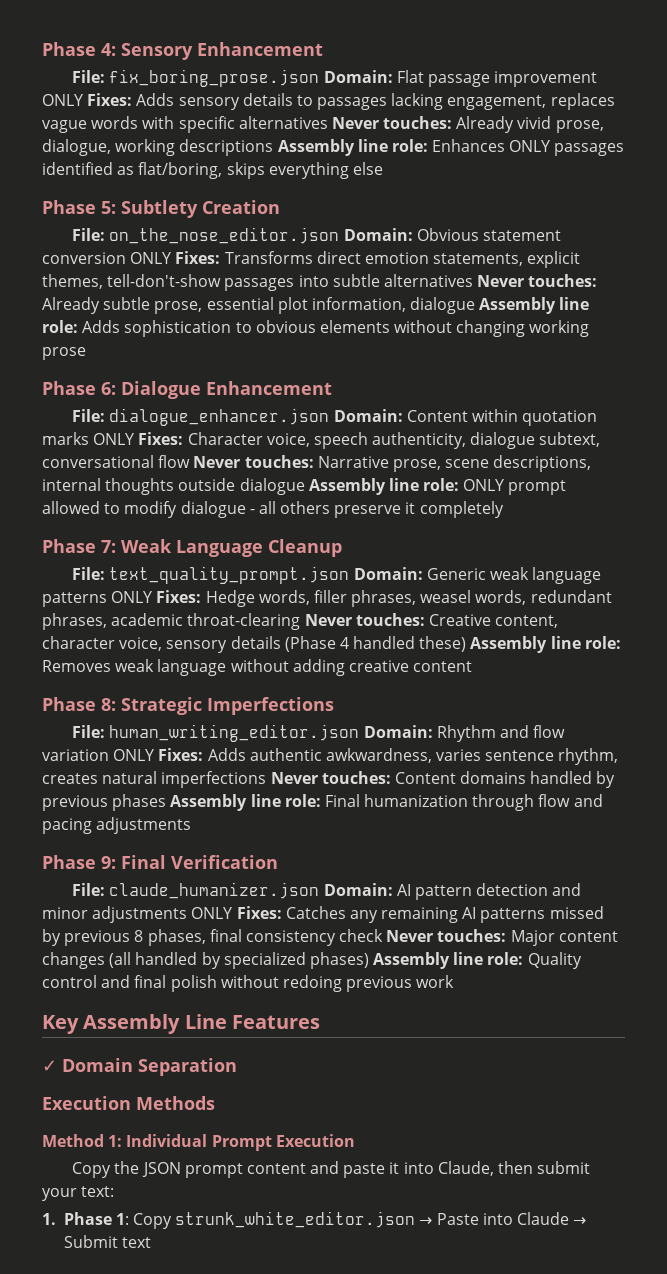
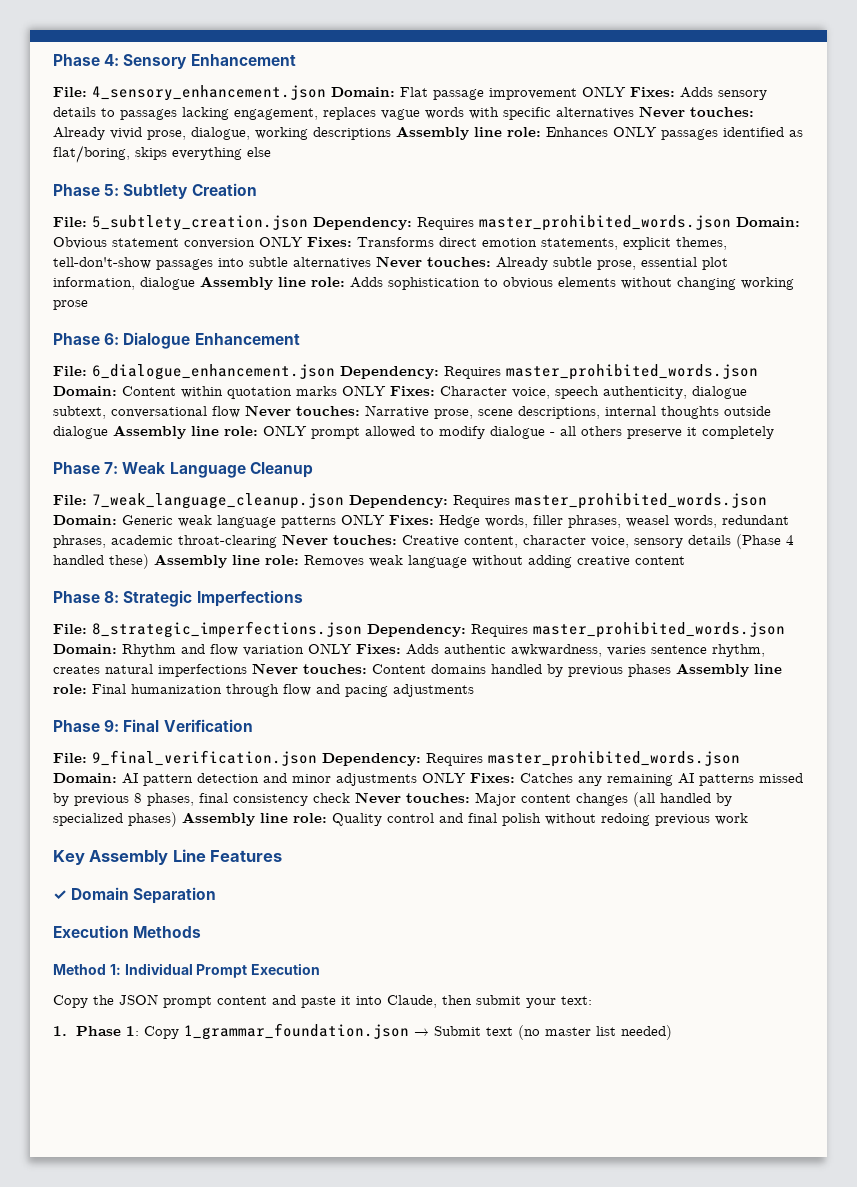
- File: fix_boring_prose.json Domain: Flat passage improvement ONLY Fixes: Adds sensory details to passages lacking engagement, replaces vague words with specific alternatives Never touches: Already vivid prose, dialogue, working descriptions Assembly line role: Enhances ONLY passages identified as flat/boring, skips everything else
+ File: 4_sensory_enhancement.json Domain: Flat passage improvement ONLY Fixes: Adds sensory details to passages lacking engagement, replaces vague words with specific alternatives Never touches: Already vivid prose, dialogue, working descriptions Assembly line role: Enhances ONLY passages identified as flat/boring, skips everything else
- File: on_the_nose_editor.json Domain: Obvious statement conversion ONLY Fixes: Transforms direct emotion statements, explicit themes, tell-don't-show passages into subtle alternatives Never touches: Already subtle prose, essential plot information, dialogue Assembly line role: Adds sophistication to obvious elements without changing working prose
+ File: 5_subtlety_creation.json Dependency: Requires master_prohibited_words.json Domain: Obvious statement conversion ONLY Fixes: Transforms direct emotion statements, explicit themes, tell-don't-show passages into subtle alternatives Never touches: Already subtle prose, essential plot information, dialogue Assembly line role: Adds sophistication to obvious elements without changing working prose
- File: dialogue_enhancer.json Domain: Content within quotation marks ONLY Fixes: Character voice, speech authenticity, dialogue subtext, conversational flow Never touches: Narrative prose, scene descriptions, internal thoughts outside dialogue Assembly line role: ONLY prompt allowed to modify dialogue - all others preserve it completely
+ File: 6_dialogue_enhancement.json Dependency: Requires master_prohibited_words.json Domain: Content within quotation marks ONLY Fixes: Character voice, speech authenticity, dialogue subtext, conversational flow Never touches: Narrative prose, scene descriptions, internal thoughts outside dialogue Assembly line role: ONLY prompt allowed to modify dialogue - all others preserve it completely
- File: text_quality_prompt.json Domain: Generic weak language patterns ONLY Fixes: Hedge words, filler phrases, weasel words, redundant phrases, academic throat-clearing Never touches: Creative content, character voice, sensory details (Phase 4 handled these) Assembly line role: Removes weak language without adding creative content
+ File: 7_weak_language_cleanup.json Dependency: Requires master_prohibited_words.json Domain: Generic weak language patterns ONLY Fixes: Hedge words, filler phrases, weasel words, redundant phrases, academic throat-clearing Never touches: Creative content, character voice, sensory details (Phase 4 handled these) Assembly line role: Removes weak language without adding creative content
- File: human_writing_editor.json Domain: Rhythm and flow variation ONLY Fixes: Adds authentic awkwardness, varies sentence rhythm, creates natural imperfections Never touches: Content domains handled by previous phases Assembly line role: Final humanization through flow and pacing adjustments
+ File: 8_strategic_imperfections.json Dependency: Requires master_prohibited_words.json Domain: Rhythm and flow variation ONLY Fixes: Adds authentic awkwardness, varies sentence rhythm, creates natural imperfections Never touches: Content domains handled by previous phases Assembly line role: Final humanization through flow and pacing adjustments
- File: claude_humanizer.json Domain: AI pattern detection and minor adjustments ONLY Fixes: Catches any remaining AI patterns missed by previous 8 phases, final consistency check Never touches: Major content changes (all handled by specialized phases) Assembly line role: Quality control and final polish without redoing previous work
+ File: 9_final_verification.json Dependency: Requires master_prohibited_words.json Domain: AI pattern detection and minor adjustments ONLY Fixes: Catches any remaining AI patterns missed by previous 8 phases, final consistency check Never touches: Major content changes (all handled by specialized phases) Assembly line role: Quality control and final polish without redoing previous work
- 1. Phase 1: Copy strunk_white_editor.json → Paste into Claude → Submit text
+ 1. Phase 1: Copy 1_grammar_foundation.json → Submit text (no master list needed)

